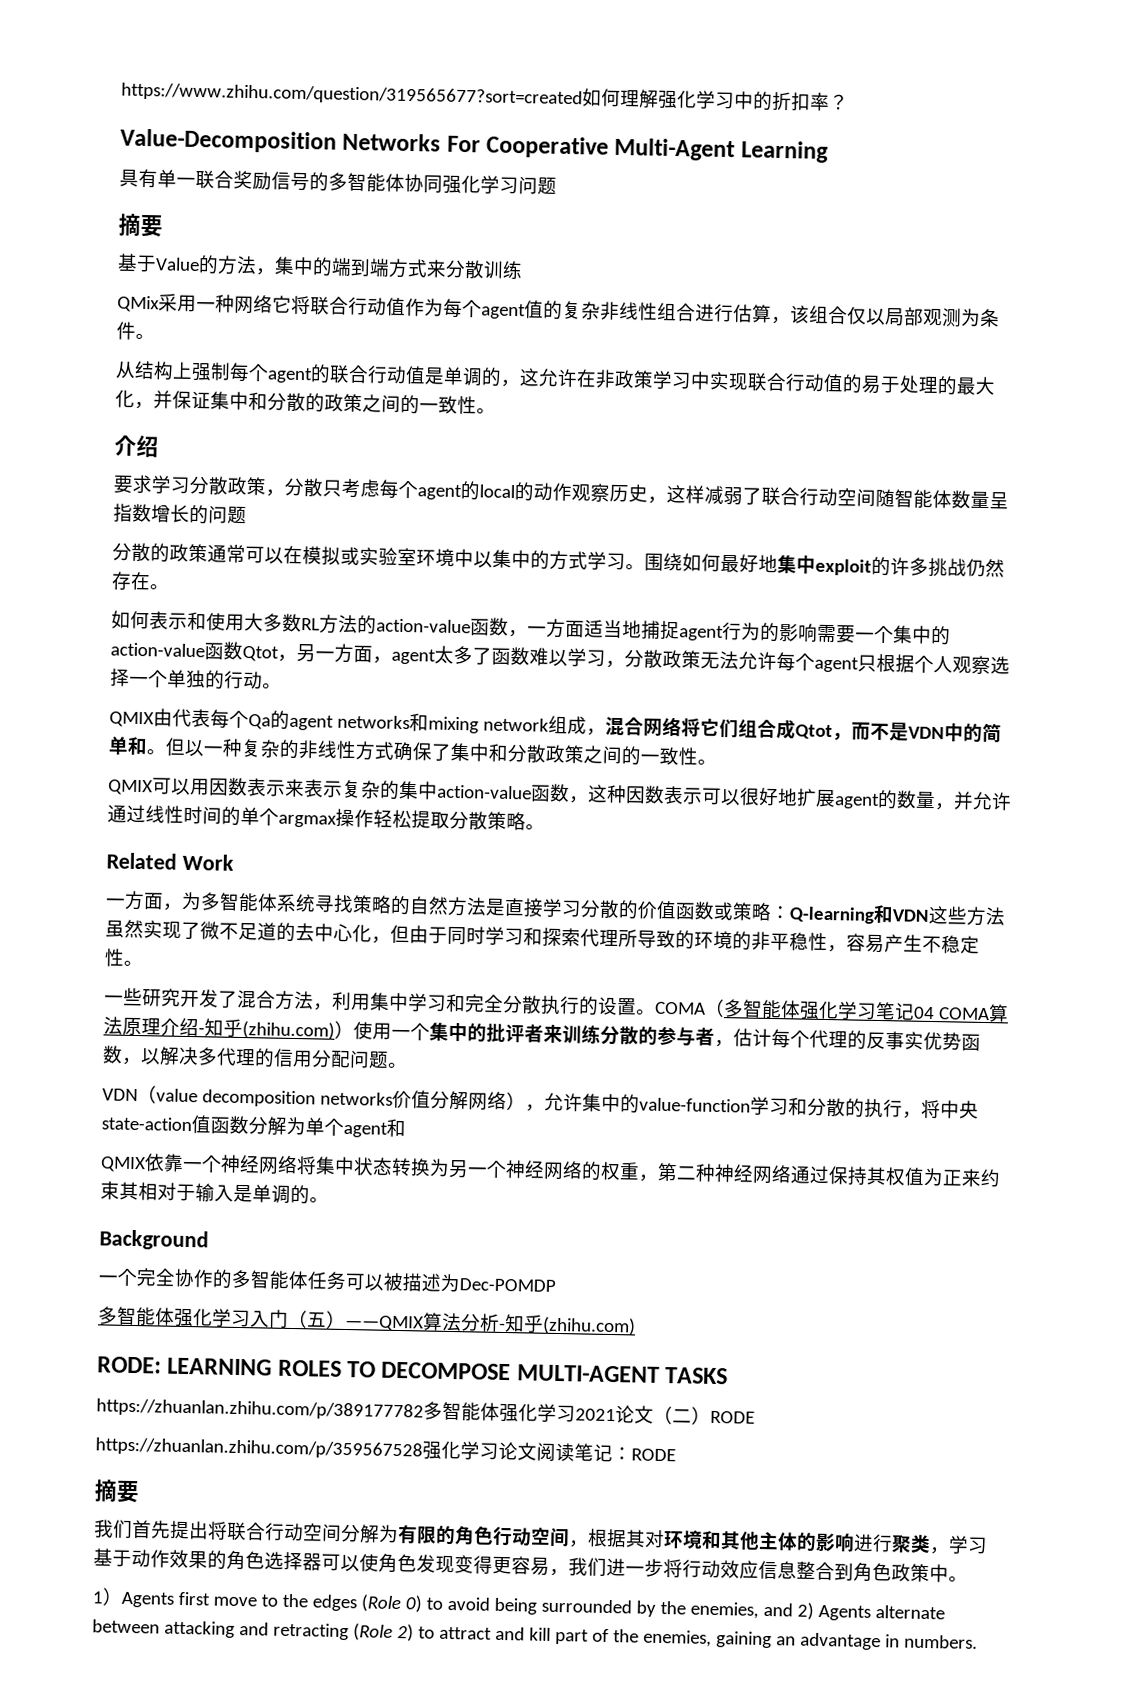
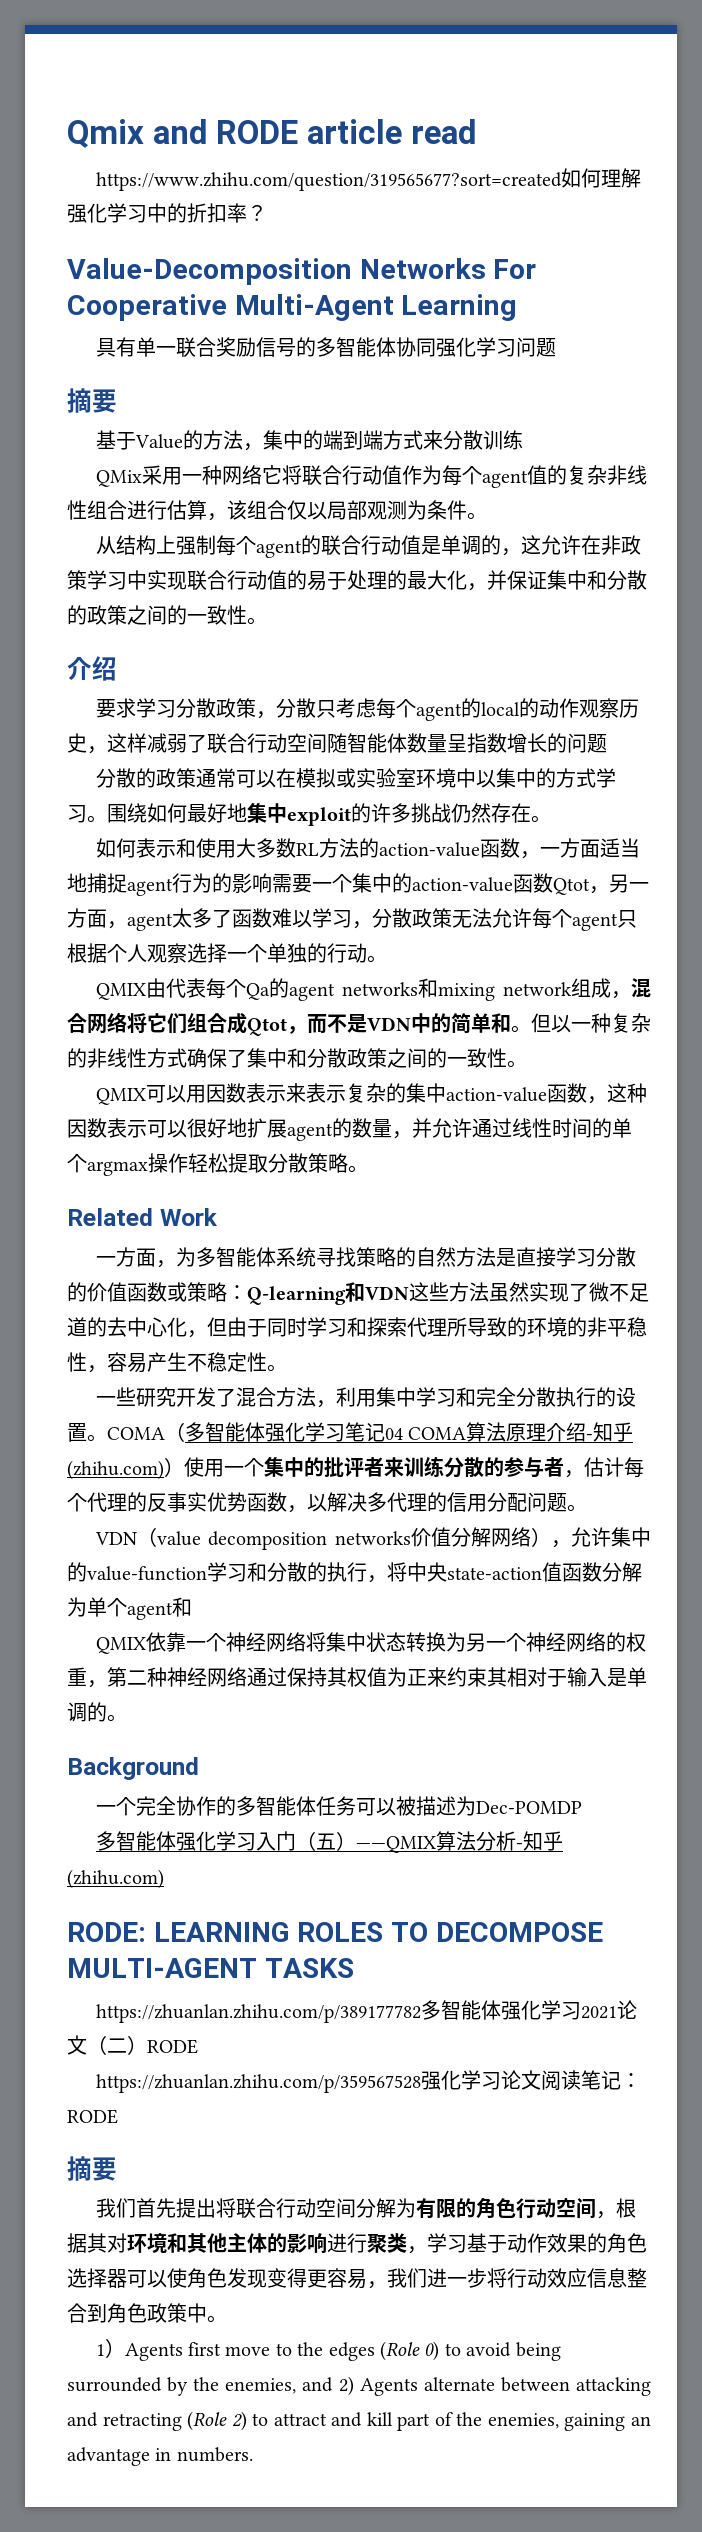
+ Qmix and RODE article read

